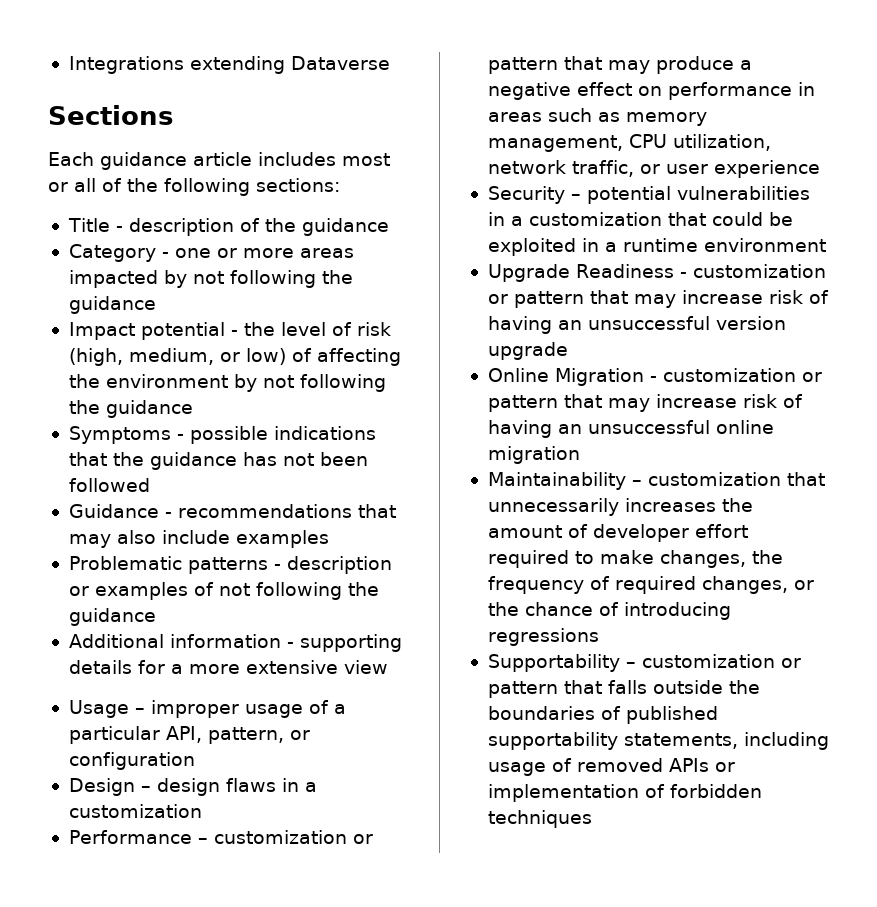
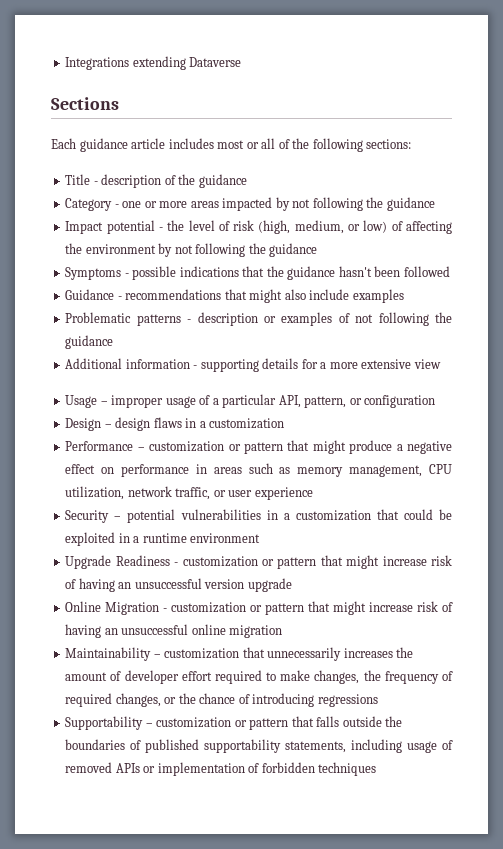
- Symptoms - possible indications that the guidance has not been followed
+ Symptoms - possible indications that the guidance hasn't been followed
- Guidance - recommendations that may also include examples
+ Guidance - recommendations that might also include examples
- Performance – customization or pattern that may produce a negative effect on performance in areas such as memory management, CPU utilization, network traffic, or user experience
+ Performance – customization or pattern that might produce a negative effect on performance in areas such as memory management, CPU utilization, network traffic, or user experience
- Upgrade Readiness - customization or pattern that may increase risk of having an unsuccessful version upgrade
+ Upgrade Readiness - customization or pattern that might increase risk of having an unsuccessful version upgrade
- Online Migration - customization or pattern that may increase risk of having an unsuccessful online migration
+ Online Migration - customization or pattern that might increase risk of having an unsuccessful online migration

